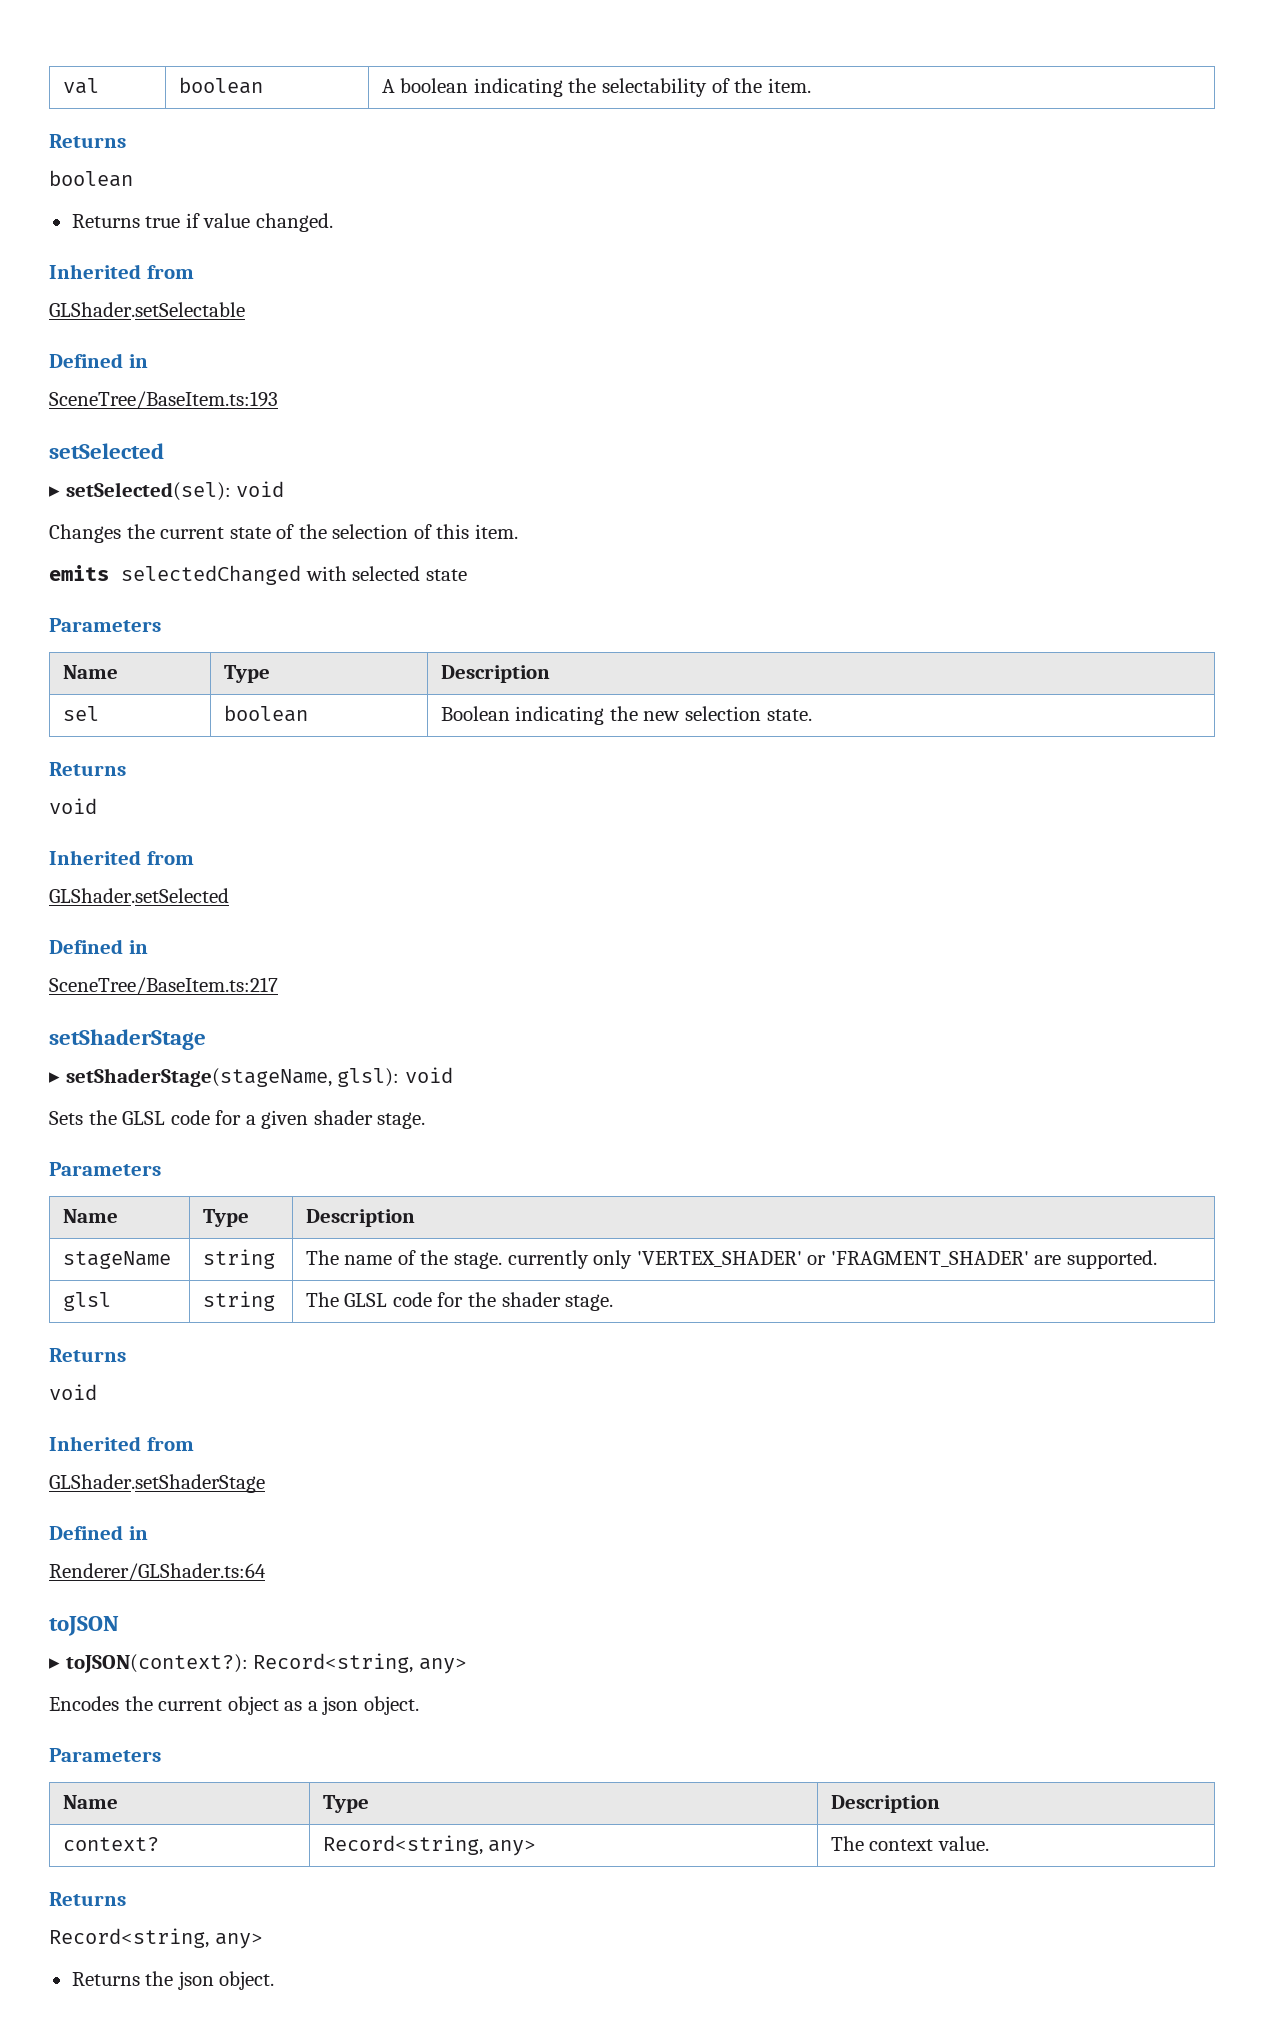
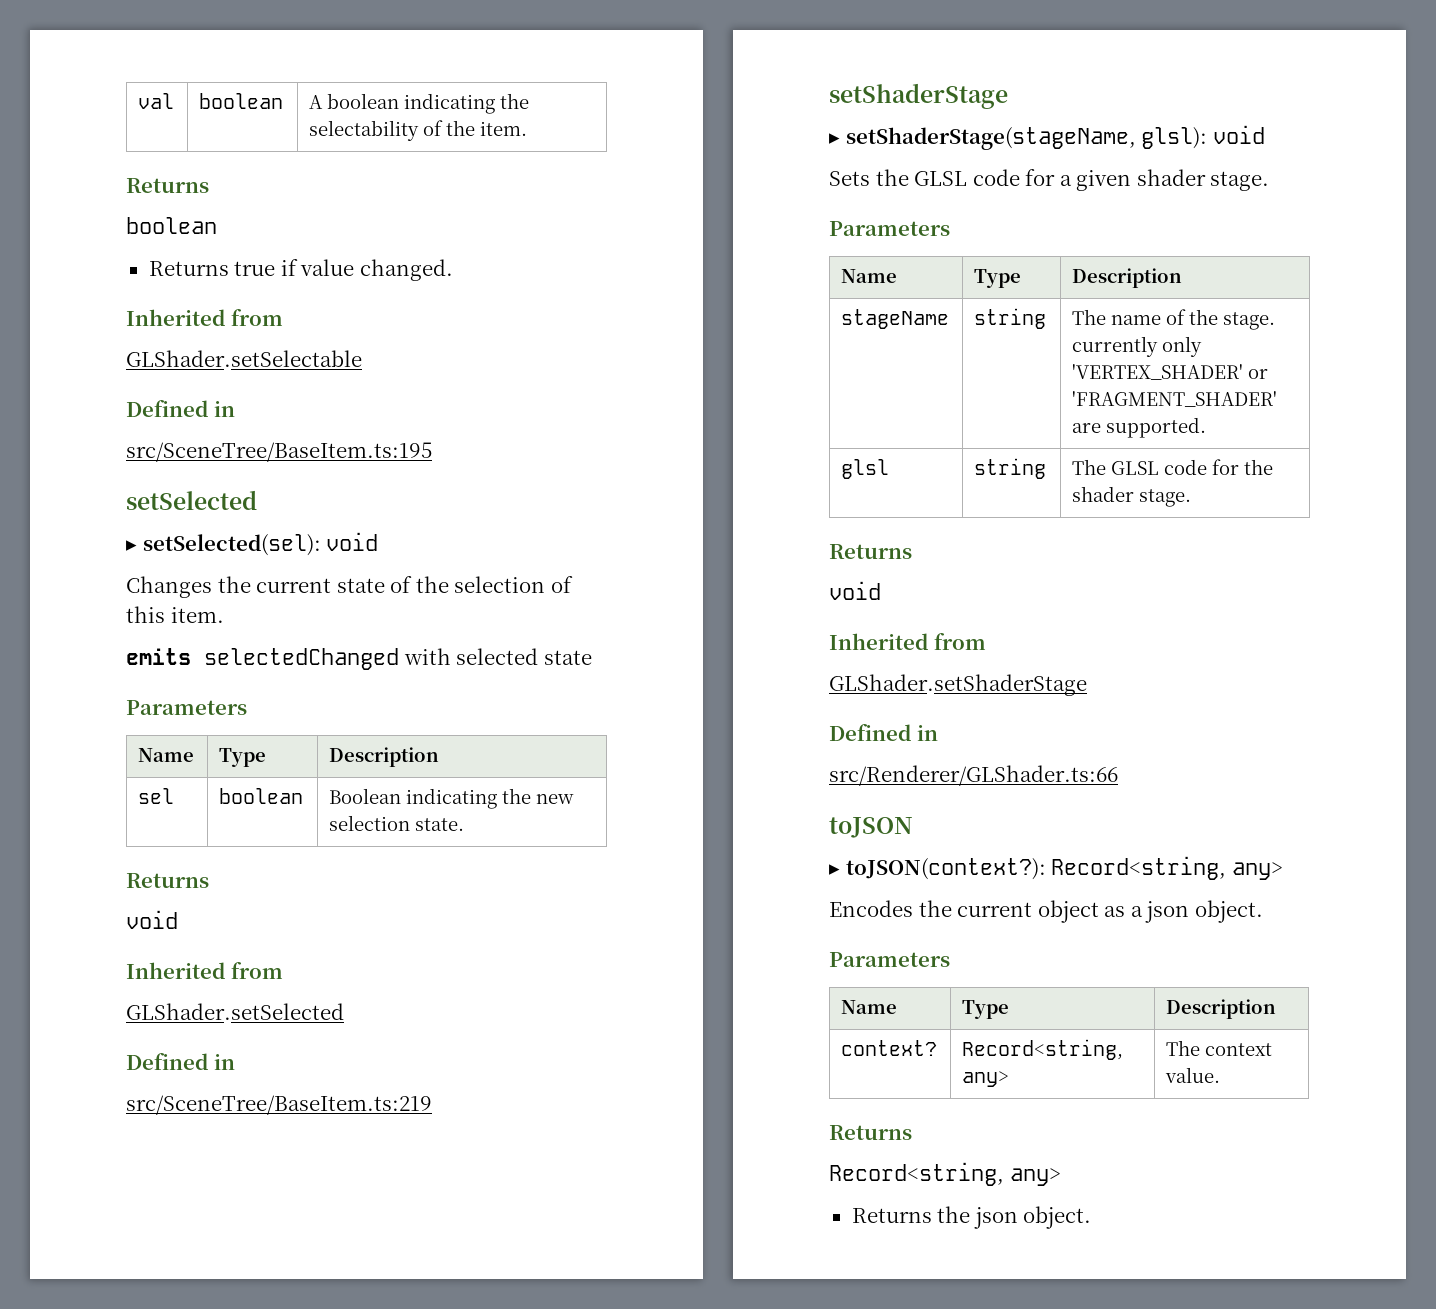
- SceneTree/BaseItem.ts:193
+ src/SceneTree/BaseItem.ts:195
- SceneTree/BaseItem.ts:217
+ src/SceneTree/BaseItem.ts:219
- Renderer/GLShader.ts:64
+ src/Renderer/GLShader.ts:66

